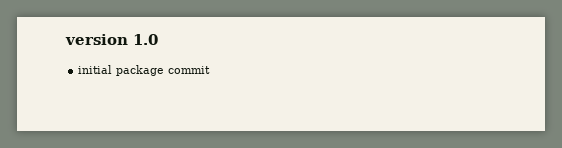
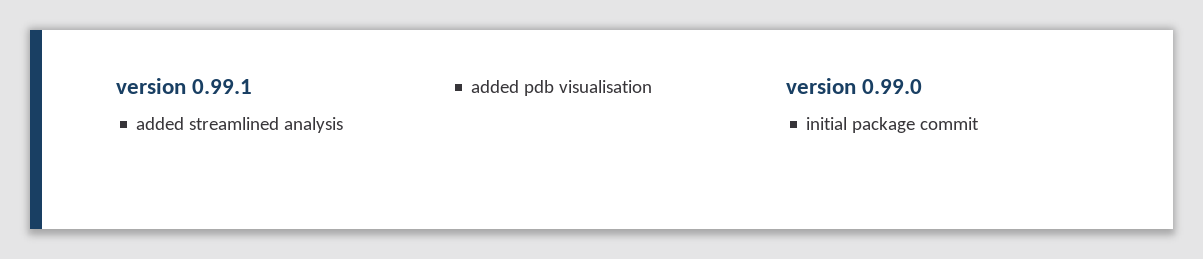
- version 1.0
+ version 0.99.1
+ added streamlined analysis
+ added pdb visualisation
+ version 0.99.0

